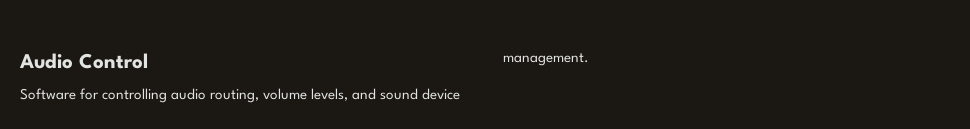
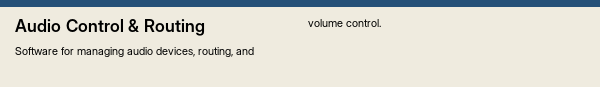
- Audio Control
+ Audio Control & Routing
- Software for controlling audio routing, volume levels, and sound device management.
+ Software for managing audio devices, routing, and volume control.

